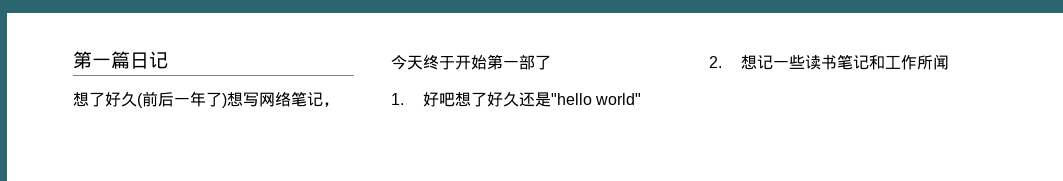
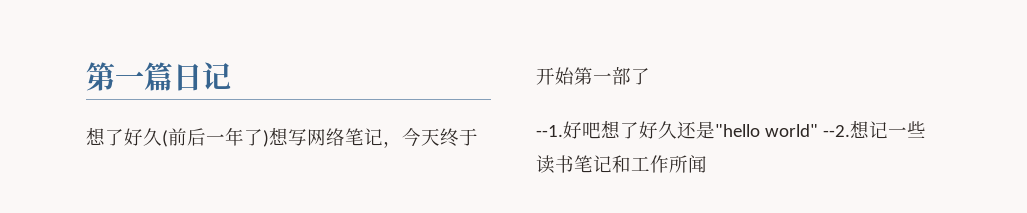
- 1.好吧想了好久还是"hello world"
- 2.想记一些读书笔记和工作所闻
+ --1.好吧想了好久还是"hello world" --2.想记一些读书笔记和工作所闻

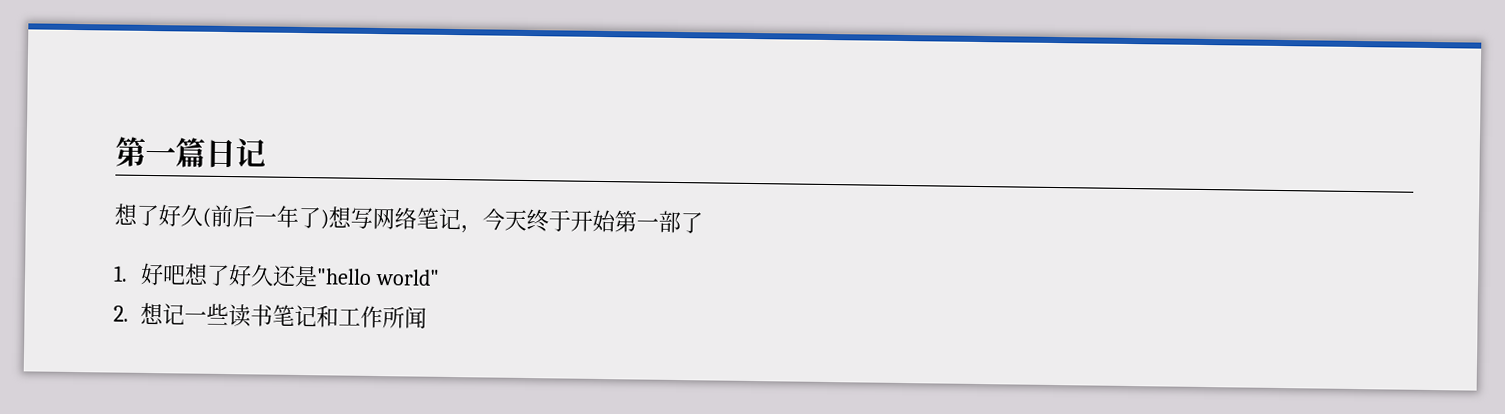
- --1.好吧想了好久还是"hello world" --2.想记一些读书笔记和工作所闻
+ 1.好吧想了好久还是"hello world"
+ 2.想记一些读书笔记和工作所闻

